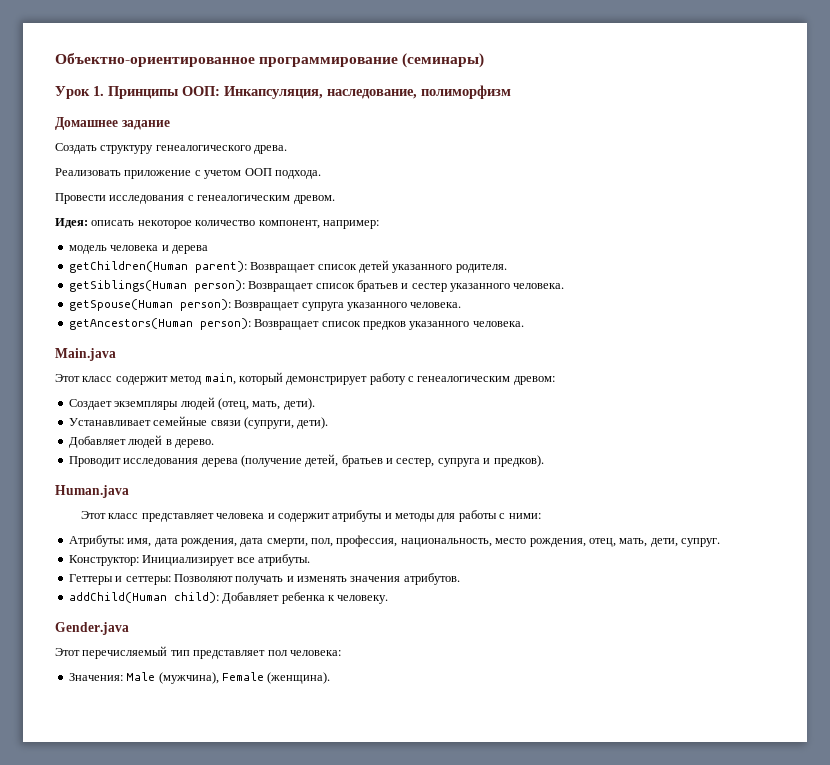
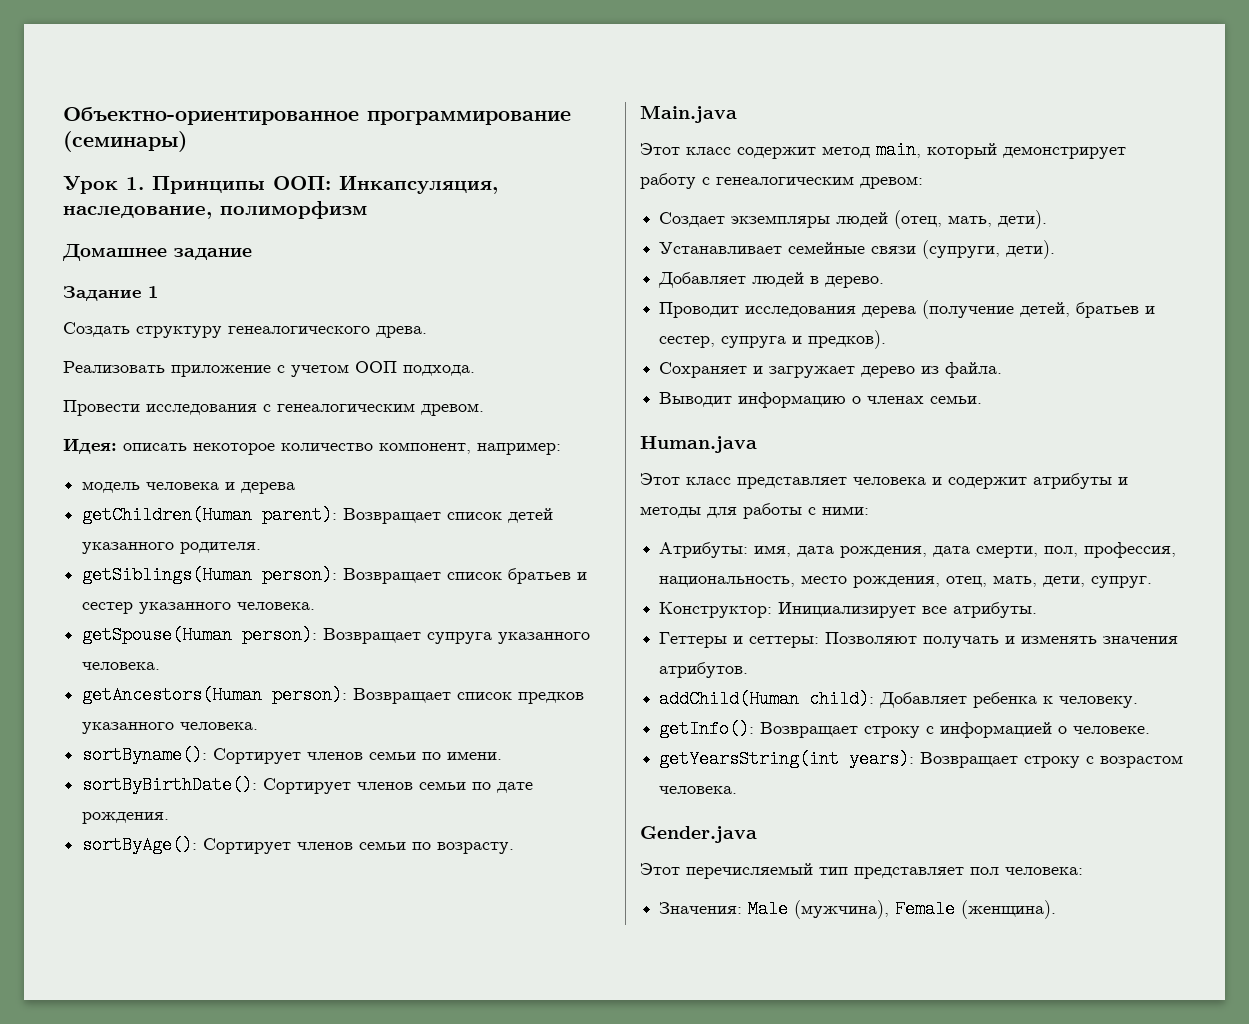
+ Задание 1
+ sortByname(): Сортирует членов семьи по имени.
+ sortByBirthDate(): Сортирует членов семьи по дате рождения.
+ sortByAge(): Сортирует членов семьи по возрасту.
+ Сохраняет и загружает дерево из файла.
+ Выводит информацию о членах семьи.
+ getInfo(): Возвращает строку с информацией о человеке.
+ getYearsString(int years): Возвращает строку с возрастом человека.

